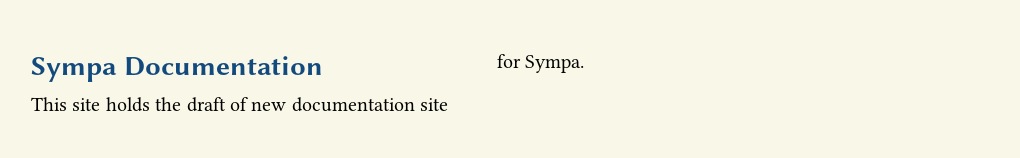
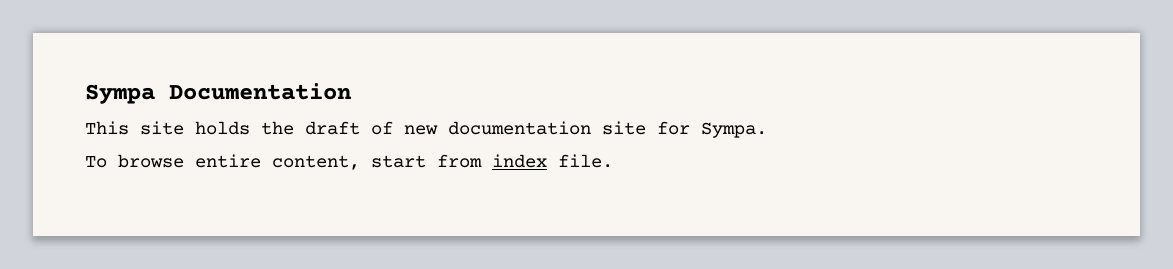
+ To browse entire content, start from index file.

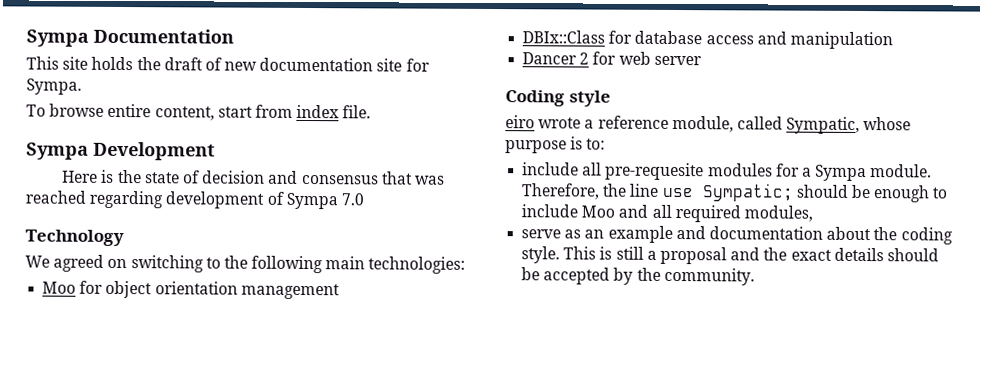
+ Sympa Development
+ Here is the state of decision and consensus that was reached regarding development of Sympa 7.0
+ Technology
+ We agreed on switching to the following main technologies:
+ Moo for object orientation management
+ DBIx::Class for database access and manipulation
+ Dancer 2 for web server
+ Coding style
+ eiro wrote a reference module, called Sympatic, whose purpose is to:
+ include all pre-requesite modules for a Sympa module. Therefore, the line use Sympatic; should be enough to include Moo and all required modules,
+ serve as an example and documentation about the coding style. This is still a proposal and the exact details should be accepted by the community.

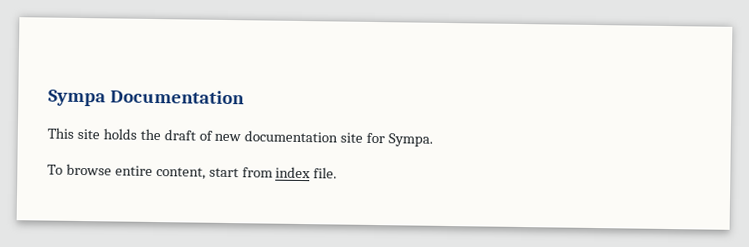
- Sympa Development
- Here is the state of decision and consensus that was reached regarding development of Sympa 7.0
- Technology
- We agreed on switching to the following main technologies:
- Moo for object orientation management
- DBIx::Class for database access and manipulation
- Dancer 2 for web server
- Coding style
- eiro wrote a reference module, called Sympatic, whose purpose is to:
- include all pre-requesite modules for a Sympa module. Therefore, the line use Sympatic; should be enough to include Moo and all required modules,
- serve as an example and documentation about the coding style. This is still a proposal and the exact details should be accepted by the community.

